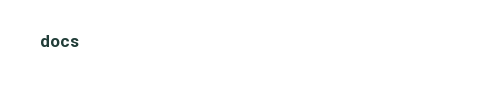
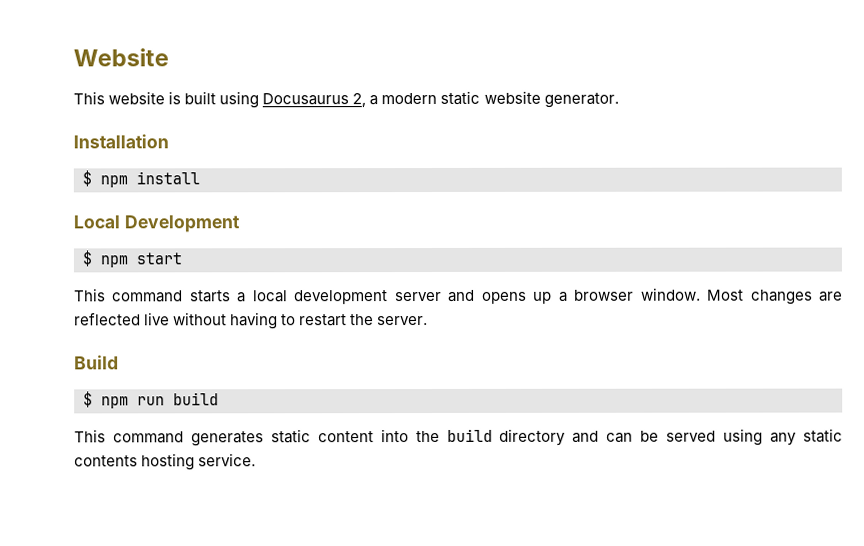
- docs
+ Website
+ This website is built using Docusaurus 2, a modern static website generator.
+ Installation
+ $ npm install
+ Local Development
+ $ npm start
+ This command starts a local development server and opens up a browser window. Most changes are reflected live without having to restart the server.
+ Build
+ $ npm run build
+ This command generates static content into the build directory and can be served using any static contents hosting service.

